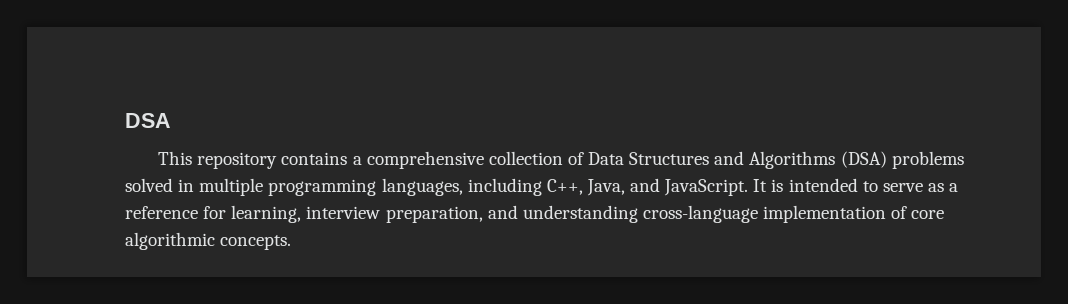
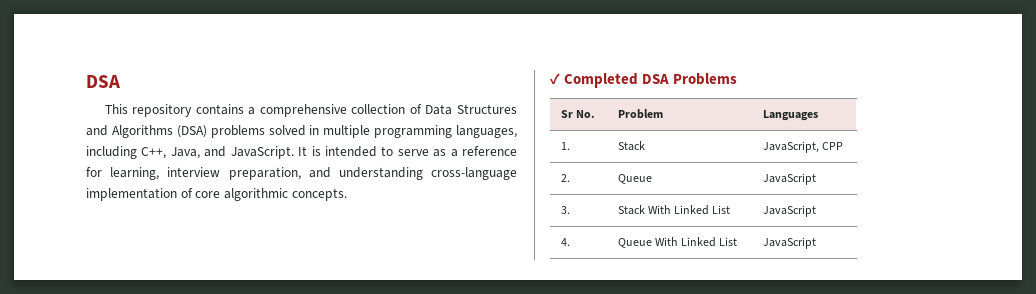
+ ✓ Completed DSA Problems
+ Sr No. | Problem | Languages
+ 1. | Stack | JavaScript, CPP
+ 2. | Queue | JavaScript
+ 3. | Stack With Linked List | JavaScript
+ 4. | Queue With Linked List | JavaScript

